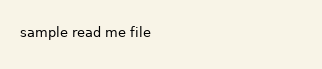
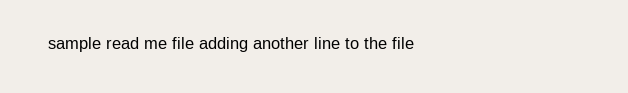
- sample read me file
+ sample read me file adding another line to the file

